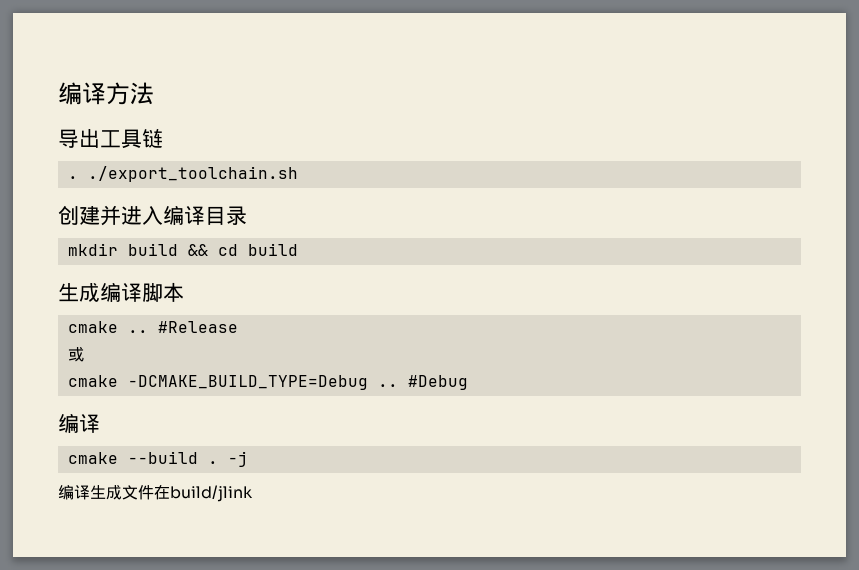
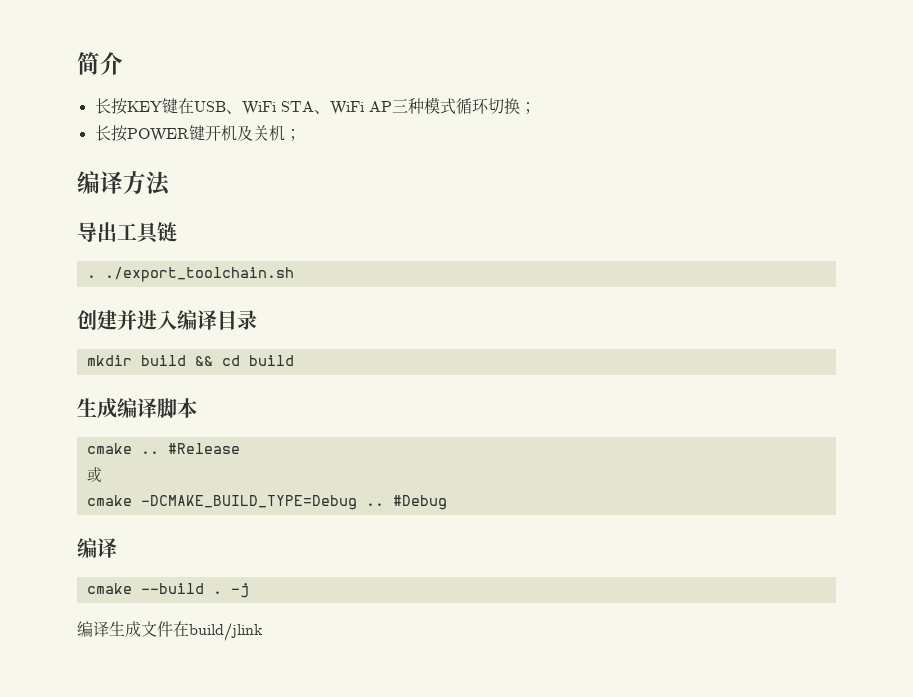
+ 简介
+ 长按KEY键在USB、WiFi STA、WiFi AP三种模式循环切换；
+ 长按POWER键开机及关机；

